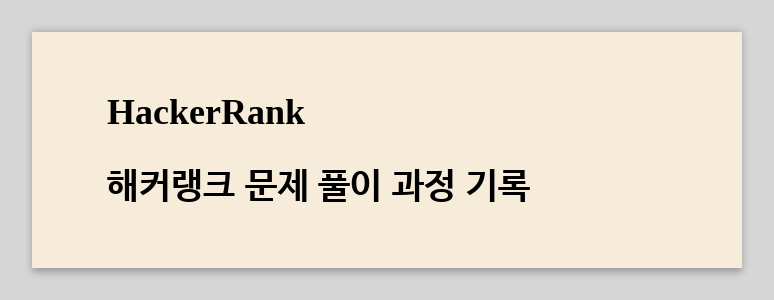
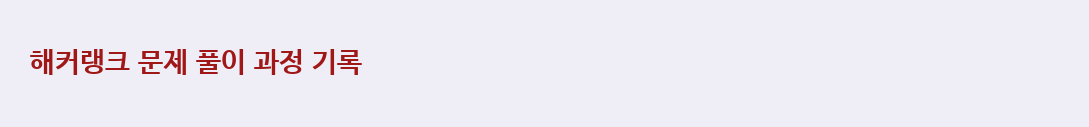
- HackerRank

